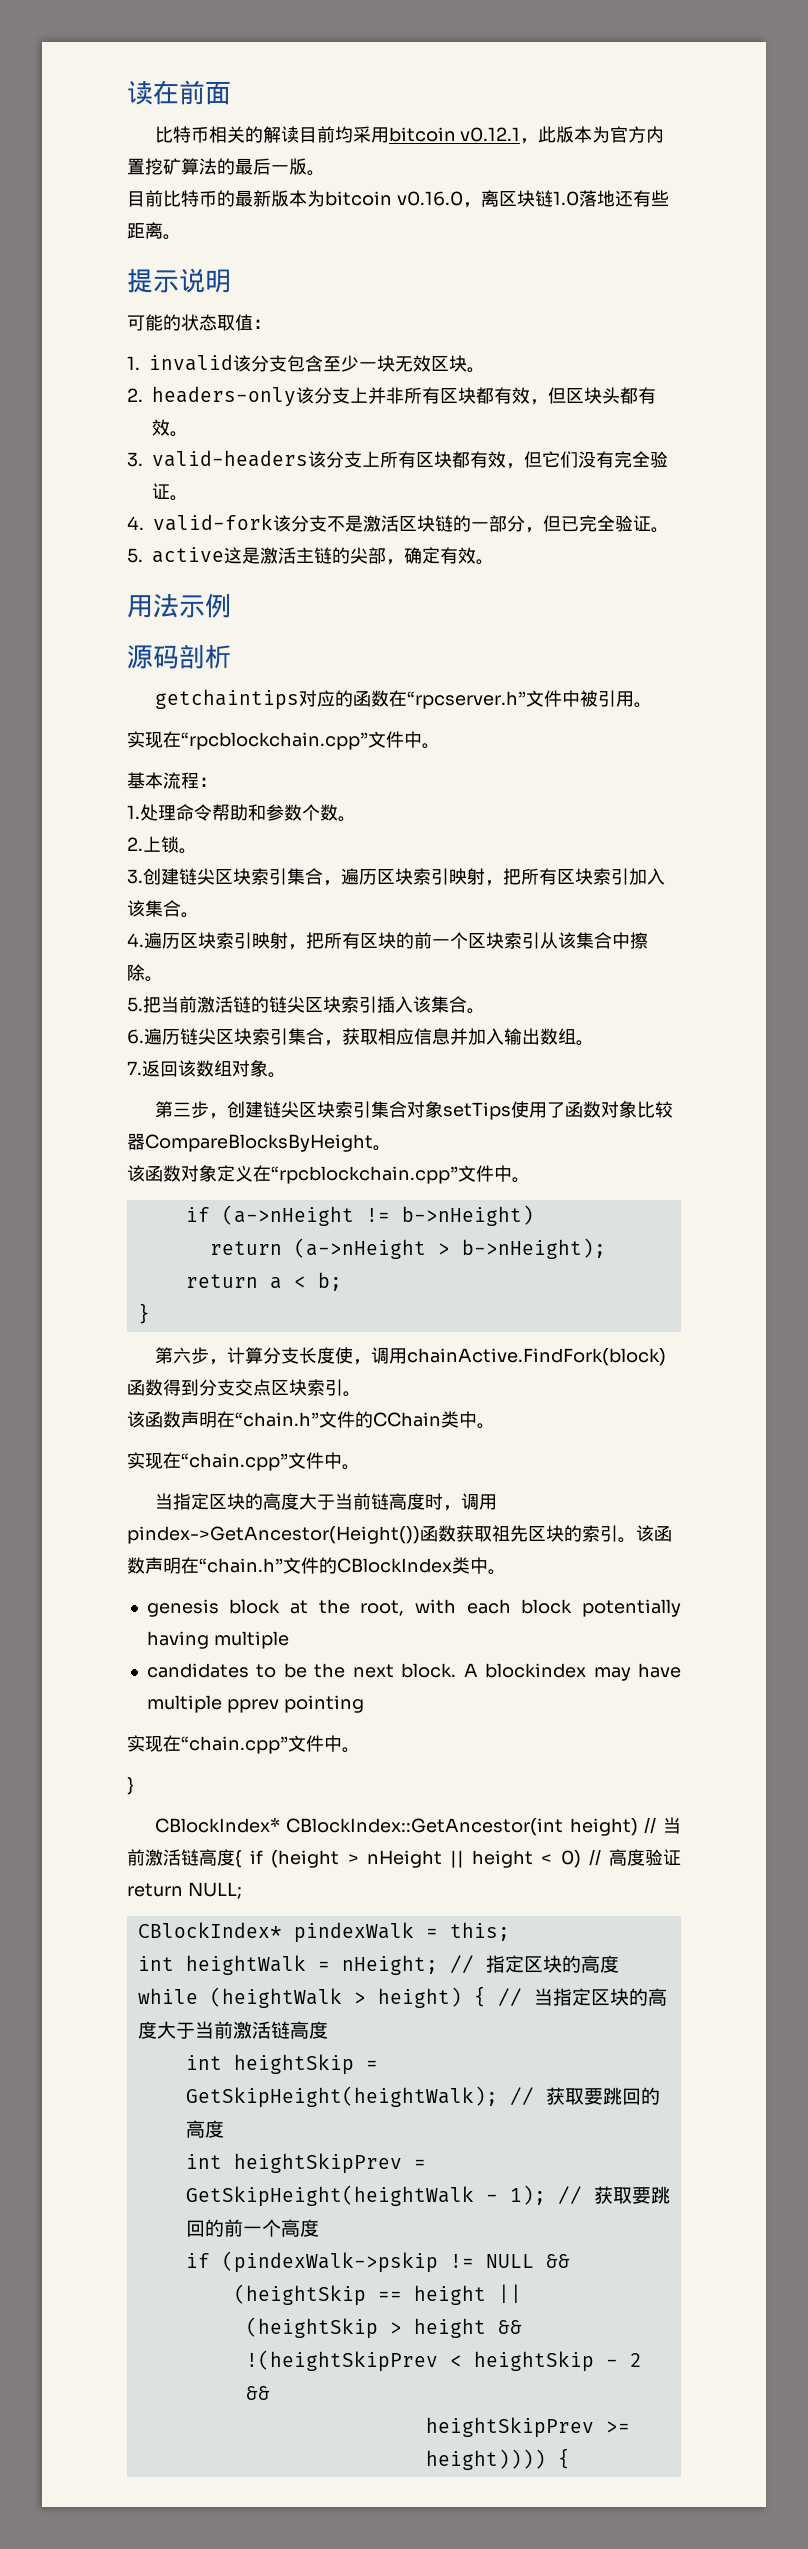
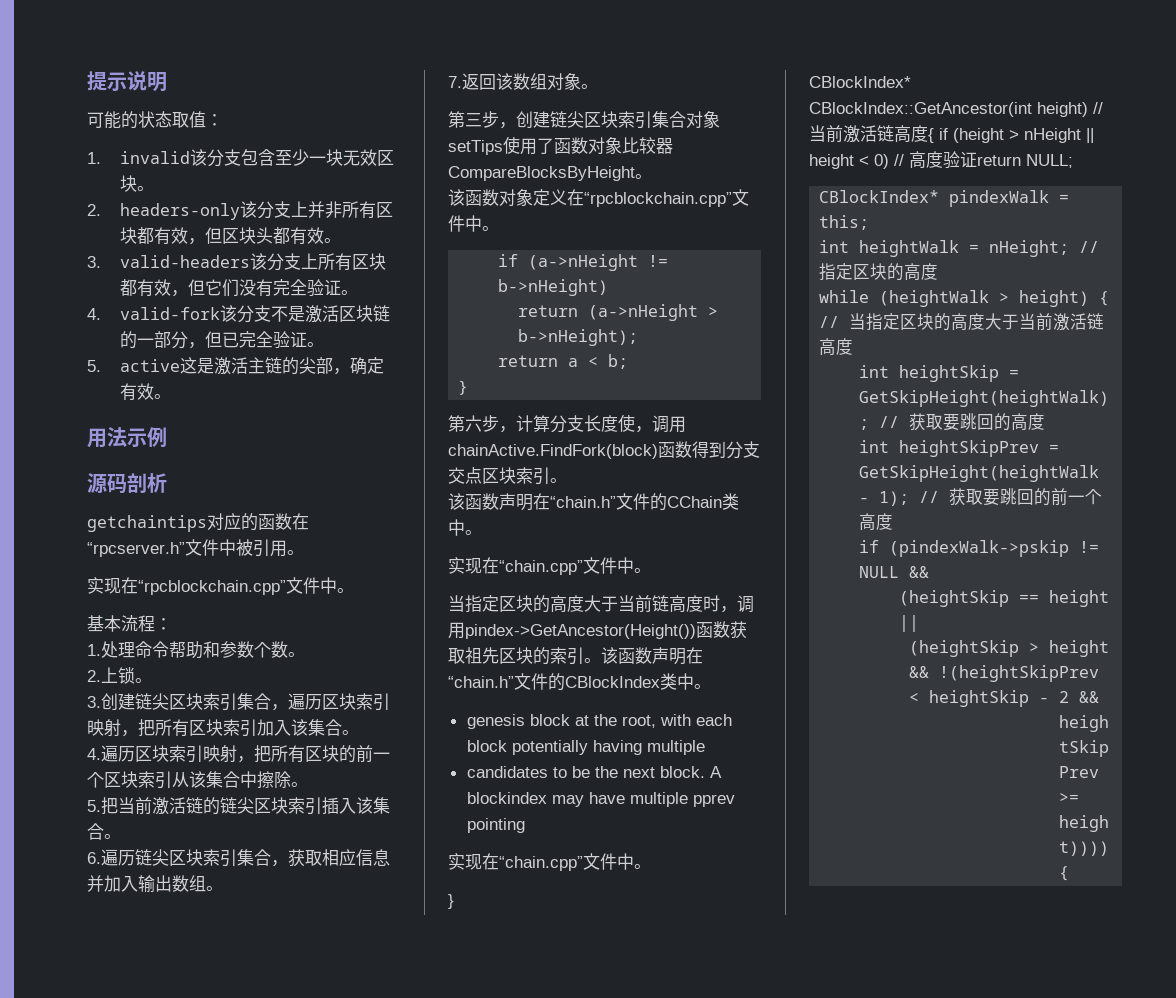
- 读在前面
- 比特币相关的解读目前均采用bitcoin v0.12.1，此版本为官方内置挖矿算法的最后一版。
- 目前比特币的最新版本为bitcoin v0.16.0，离区块链1.0落地还有些距离。

